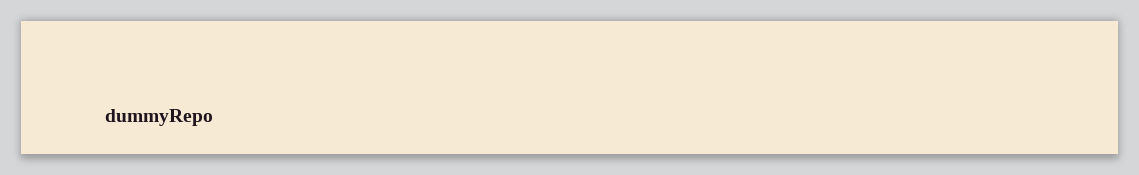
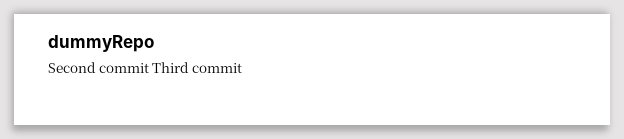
+ Second commit Third commit

